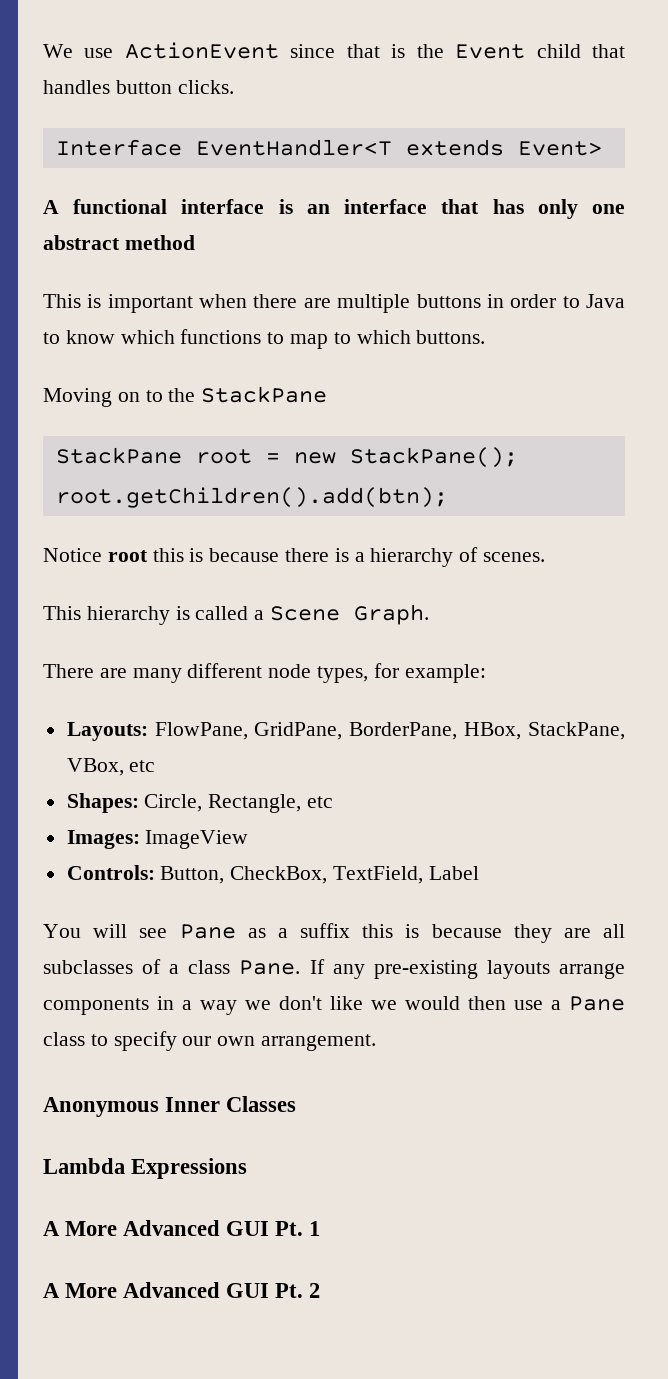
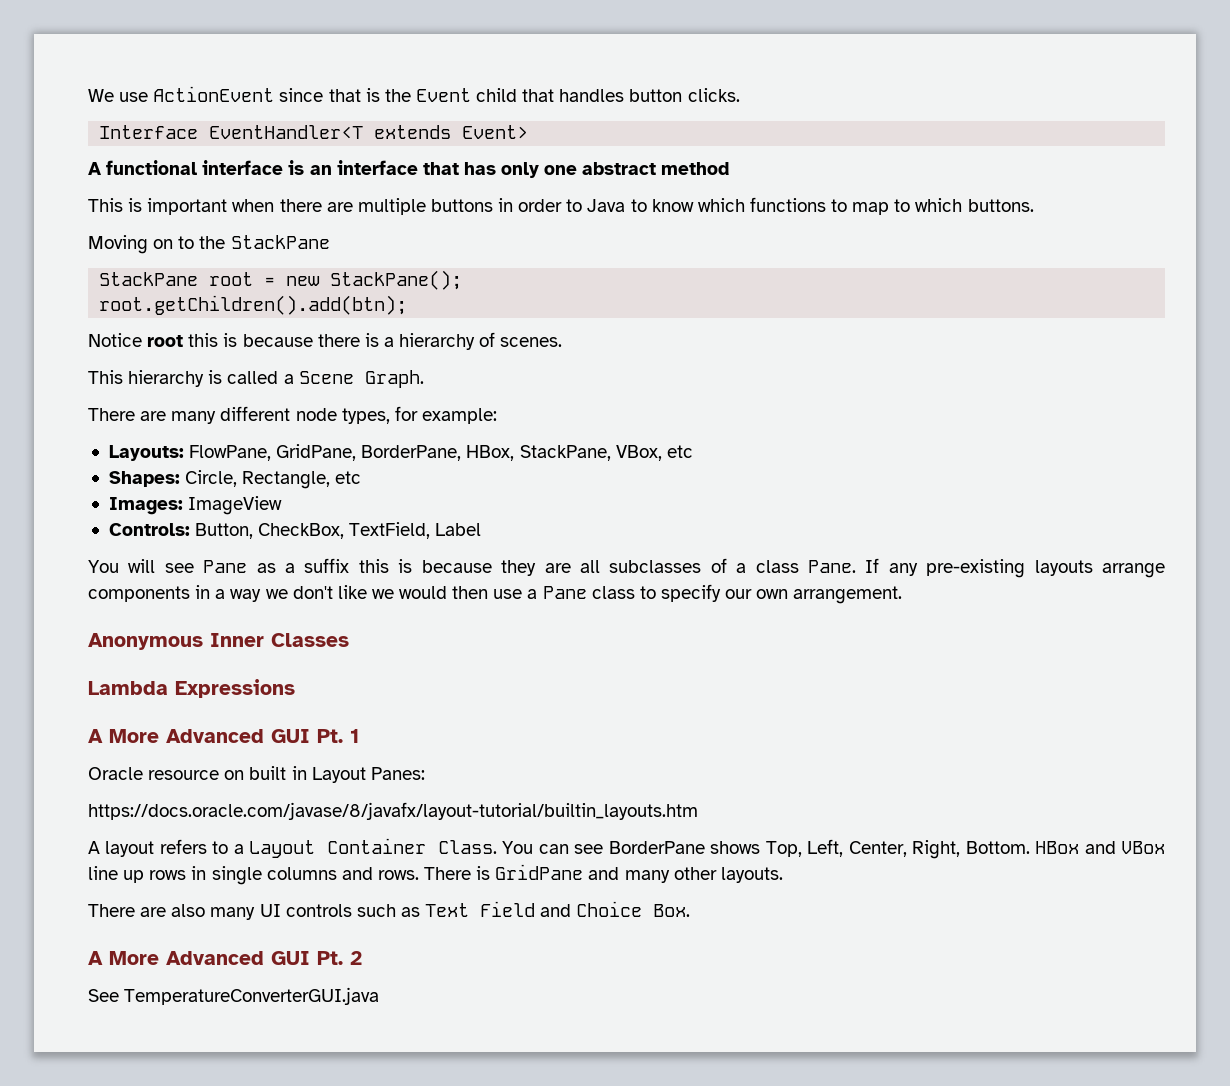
+ Oracle resource on built in Layout Panes:
+ https://docs.oracle.com/javase/8/javafx/layout-tutorial/builtin_layouts.htm
+ A layout refers to a Layout Container Class. You can see BorderPane shows Top, Left, Center, Right, Bottom. HBox and VBox line up rows in single columns and rows. There is GridPane and many other layouts.
+ There are also many UI controls such as Text Field and Choice Box.
+ See TemperatureConverterGUI.java

